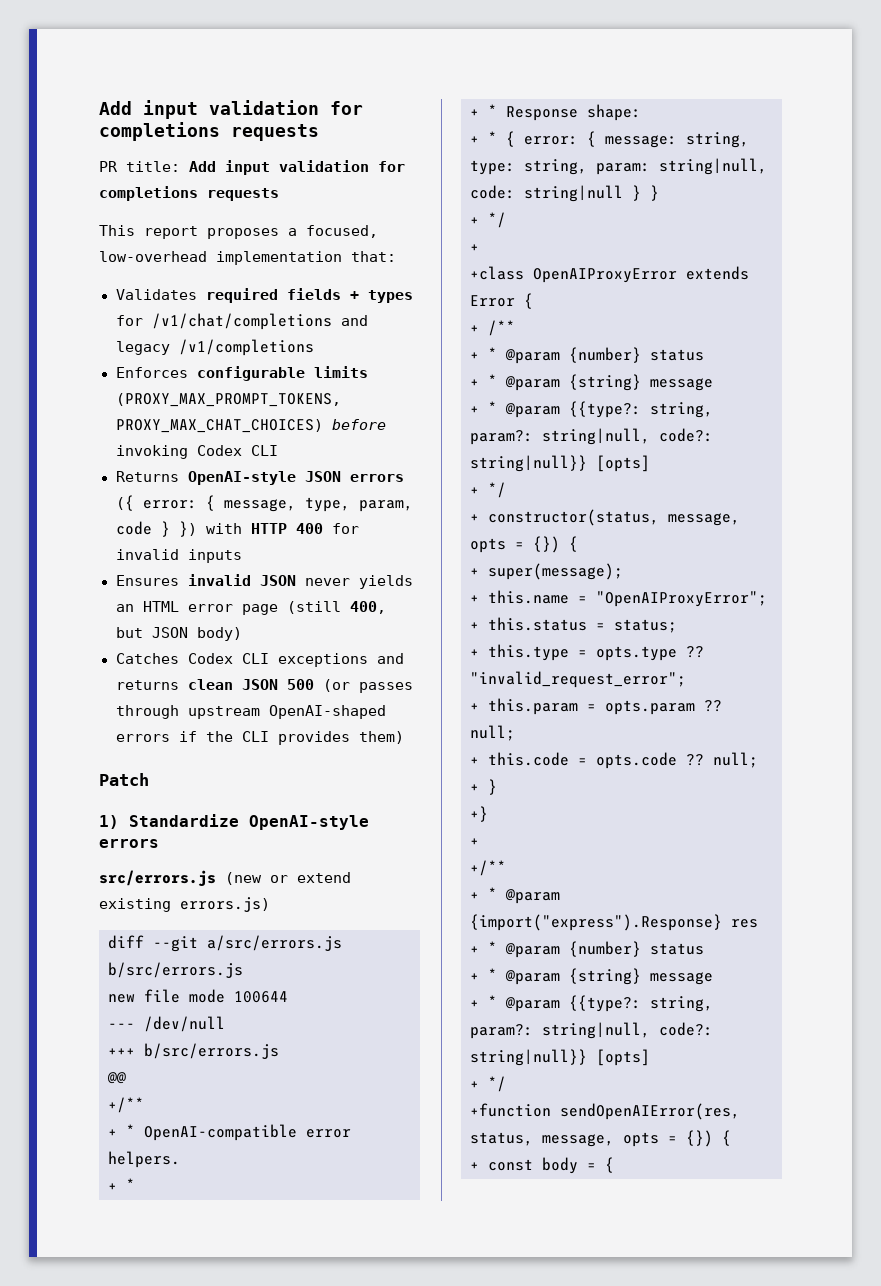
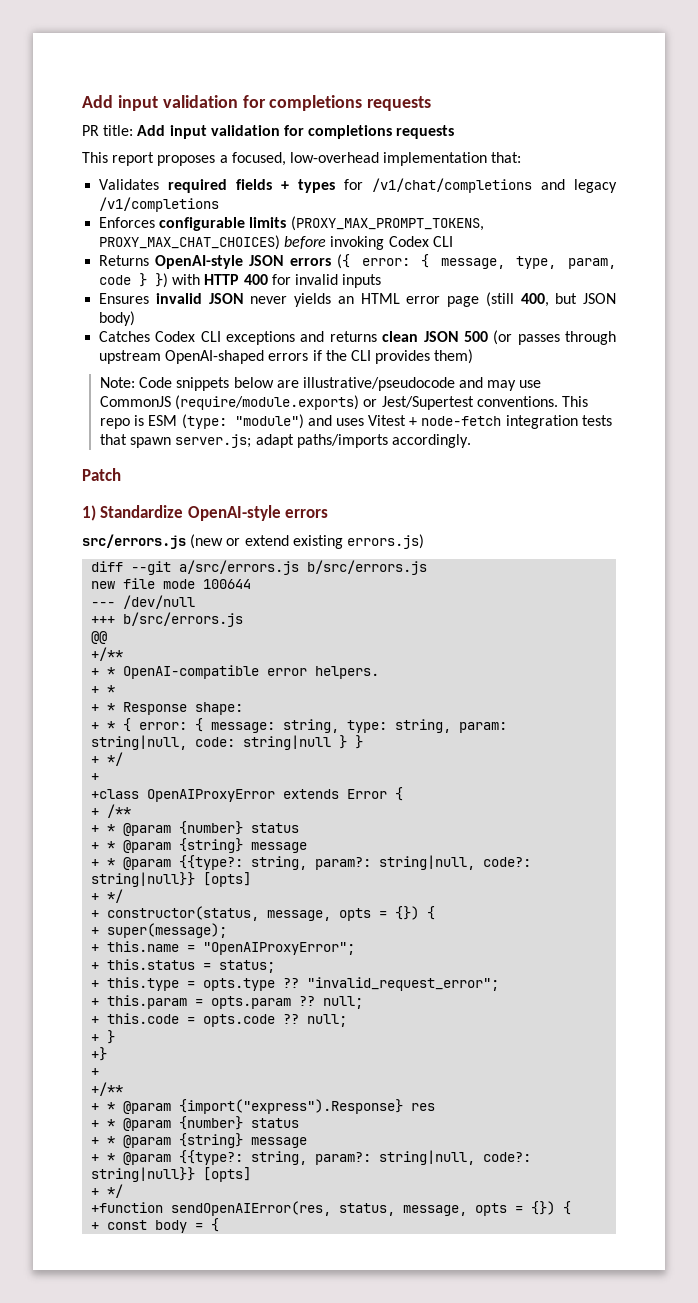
+ Note: Code snippets below are illustrative/pseudocode and may use CommonJS (require/module.exports) or Jest/Supertest conventions. This repo is ESM (type: "module") and uses Vitest + node-fetch integration tests that spawn server.js; adapt paths/imports accordingly.

